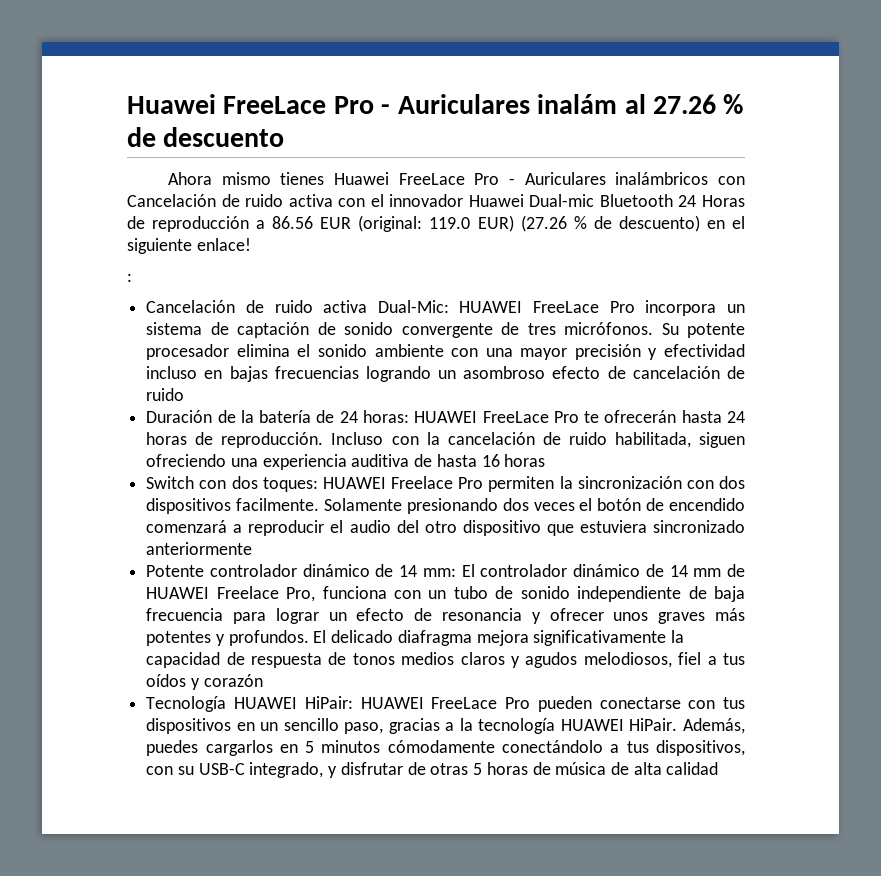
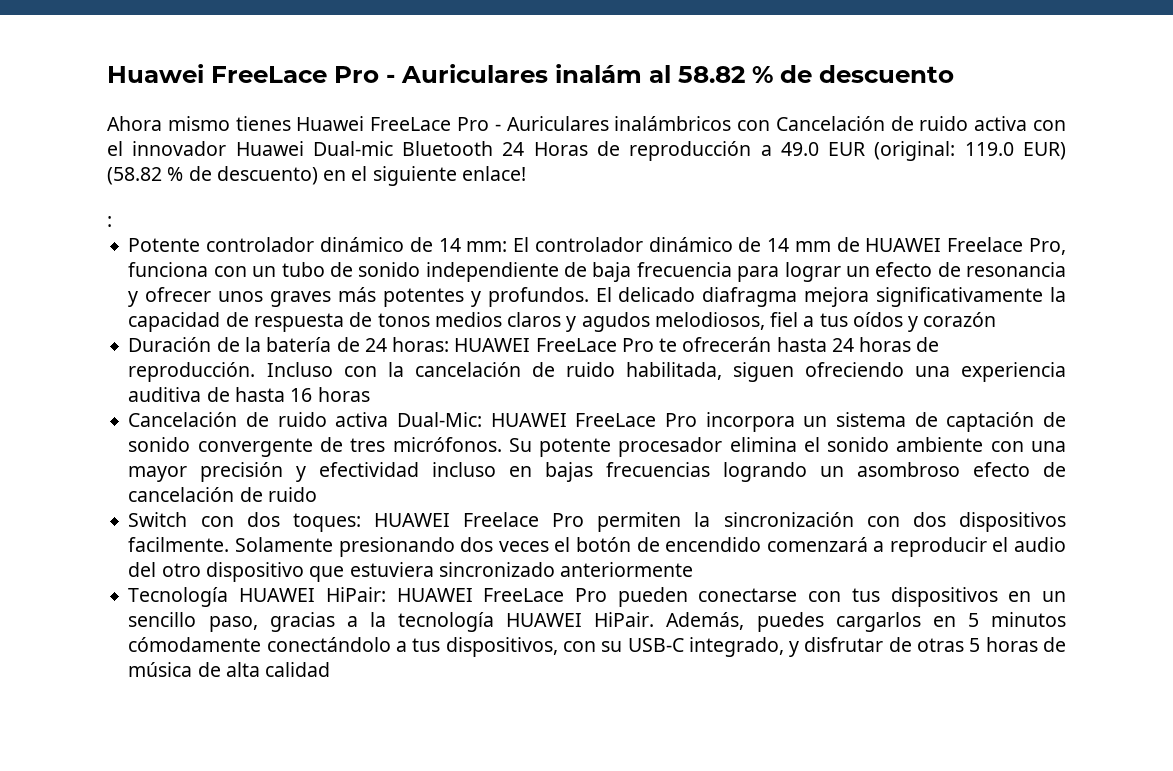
- Huawei FreeLace Pro - Auriculares inalám al 27.26 % de descuento
+ Huawei FreeLace Pro - Auriculares inalám al 58.82 % de descuento
- Ahora mismo tienes Huawei FreeLace Pro - Auriculares inalámbricos con Cancelación de ruido activa con el innovador Huawei Dual-mic Bluetooth 24 Horas de reproducción a 86.56 EUR (original: 119.0 EUR) (27.26 % de descuento) en el siguiente enlace!
+ Ahora mismo tienes Huawei FreeLace Pro - Auriculares inalámbricos con Cancelación de ruido activa con el innovador Huawei Dual-mic Bluetooth 24 Horas de reproducción a 49.0 EUR (original: 119.0 EUR) (58.82 % de descuento) en el siguiente enlace!
- Cancelación de ruido activa Dual-Mic: HUAWEI FreeLace Pro incorpora un sistema de captación de sonido convergente de tres micrófonos. Su potente procesador elimina el sonido ambiente con una mayor precisión y efectividad incluso en bajas frecuencias logrando un asombroso efecto de cancelación de ruido
- Duración de la batería de 24 horas: HUAWEI FreeLace Pro te ofrecerán hasta 24 horas de reproducción. Incluso con la cancelación de ruido habilitada, siguen ofreciendo una experiencia auditiva de hasta 16 horas
- Switch con dos toques: HUAWEI Freelace Pro permiten la sincronización con dos dispositivos facilmente. Solamente presionando dos veces el botón de encendido comenzará a reproducir el audio del otro dispositivo que estuviera sincronizado anteriormente
+ Duración de la batería de 24 horas: HUAWEI FreeLace Pro te ofrecerán hasta 24 horas de reproducción. Incluso con la cancelación de ruido habilitada, siguen ofreciendo una experiencia auditiva de hasta 16 horas
+ Cancelación de ruido activa Dual-Mic: HUAWEI FreeLace Pro incorpora un sistema de captación de sonido convergente de tres micrófonos. Su potente procesador elimina el sonido ambiente con una mayor precisión y efectividad incluso en bajas frecuencias logrando un asombroso efecto de cancelación de ruido
+ Switch con dos toques: HUAWEI Freelace Pro permiten la sincronización con dos dispositivos facilmente. Solamente presionando dos veces el botón de encendido comenzará a reproducir el audio del otro dispositivo que estuviera sincronizado anteriormente

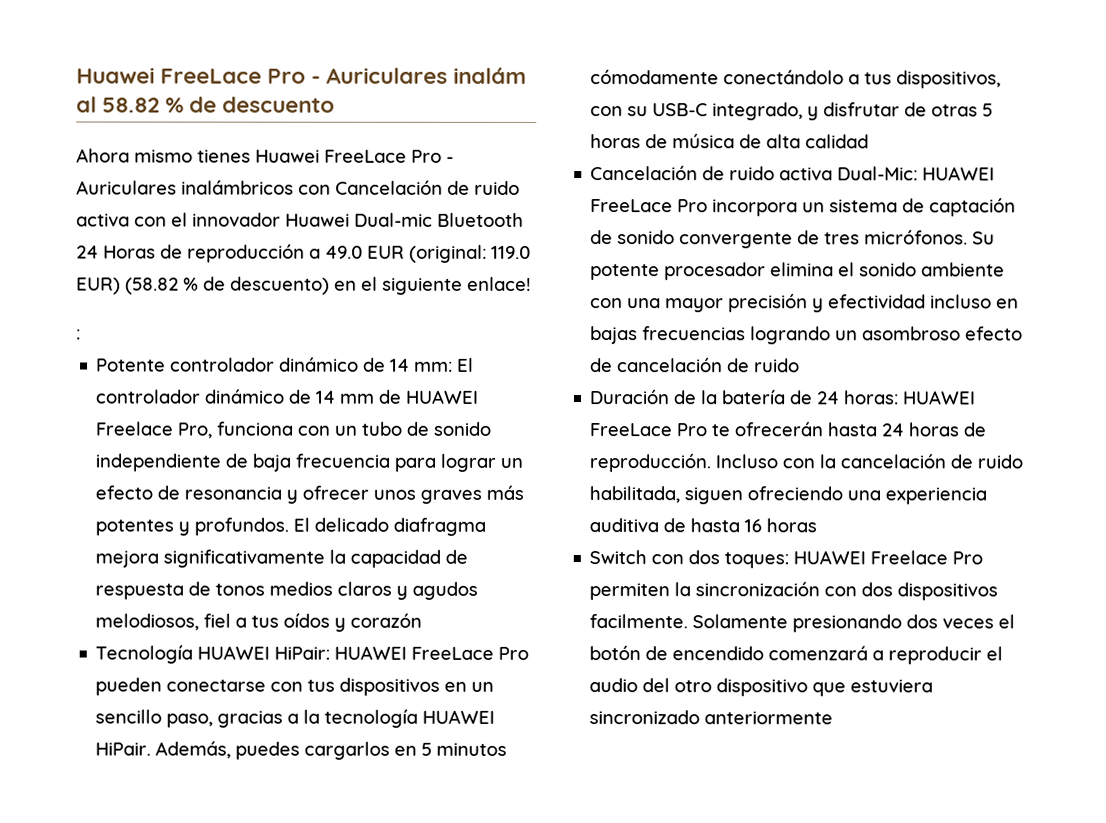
- Duración de la batería de 24 horas: HUAWEI FreeLace Pro te ofrecerán hasta 24 horas de reproducción. Incluso con la cancelación de ruido habilitada, siguen ofreciendo una experiencia auditiva de hasta 16 horas
- Cancelación de ruido activa Dual-Mic: HUAWEI FreeLace Pro incorpora un sistema de captación de sonido convergente de tres micrófonos. Su potente procesador elimina el sonido ambiente con una mayor precisión y efectividad incluso en bajas frecuencias logrando un asombroso efecto de cancelación de ruido
- Switch con dos toques: HUAWEI Freelace Pro permiten la sincronización con dos dispositivos facilmente. Solamente presionando dos veces el botón de encendido comenzará a reproducir el audio del otro dispositivo que estuviera sincronizado anteriormente
+ Cancelación de ruido activa Dual-Mic: HUAWEI FreeLace Pro incorpora un sistema de captación de sonido convergente de tres micrófonos. Su potente procesador elimina el sonido ambiente con una mayor precisión y efectividad incluso en bajas frecuencias logrando un asombroso efecto de cancelación de ruido
+ Duración de la batería de 24 horas: HUAWEI FreeLace Pro te ofrecerán hasta 24 horas de reproducción. Incluso con la cancelación de ruido habilitada, siguen ofreciendo una experiencia auditiva de hasta 16 horas
+ Switch con dos toques: HUAWEI Freelace Pro permiten la sincronización con dos dispositivos facilmente. Solamente presionando dos veces el botón de encendido comenzará a reproducir el audio del otro dispositivo que estuviera sincronizado anteriormente

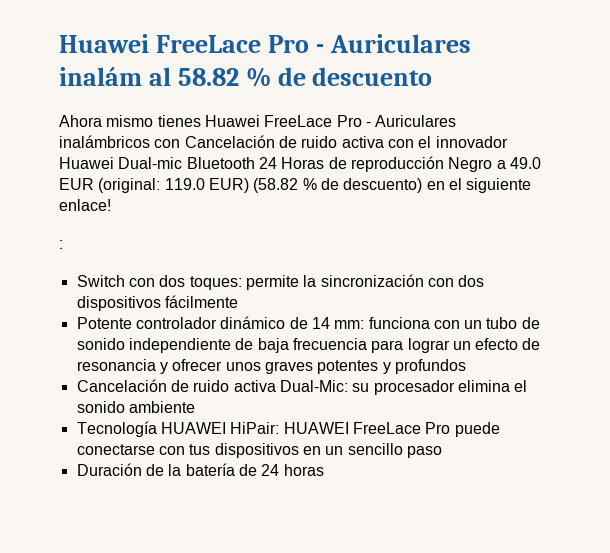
- Ahora mismo tienes Huawei FreeLace Pro - Auriculares inalámbricos con Cancelación de ruido activa con el innovador Huawei Dual-mic Bluetooth 24 Horas de reproducción a 49.0 EUR (original: 119.0 EUR) (58.82 % de descuento) en el siguiente enlace!
+ Ahora mismo tienes Huawei FreeLace Pro - Auriculares inalámbricos con Cancelación de ruido activa con el innovador Huawei Dual-mic Bluetooth 24 Horas de reproducción Negro a 49.0 EUR (original: 119.0 EUR) (58.82 % de descuento) en el siguiente enlace!
+ Switch con dos toques: permite la sincronización con dos dispositivos fácilmente
- Potente controlador dinámico de 14 mm: El controlador dinámico de 14 mm de HUAWEI Freelace Pro, funciona con un tubo de sonido independiente de baja frecuencia para lograr un efecto de resonancia y ofrecer unos graves más potentes y profundos. El delicado diafragma mejora significativamente la capacidad de respuesta de tonos medios claros y agudos melodiosos, fiel a tus oídos y corazón
+ Potente controlador dinámico de 14 mm: funciona con un tubo de sonido independiente de baja frecuencia para lograr un efecto de resonancia y ofrecer unos graves potentes y profundos
+ Cancelación de ruido activa Dual-Mic: su procesador elimina el sonido ambiente
- Tecnología HUAWEI HiPair: HUAWEI FreeLace Pro pueden conectarse con tus dispositivos en un sencillo paso, gracias a la tecnología HUAWEI HiPair. Además, puedes cargarlos en 5 minutos cómodamente conectándolo a tus dispositivos, con su USB-C integrado, y disfrutar de otras 5 horas de música de alta calidad
- Cancelación de ruido activa Dual-Mic: HUAWEI FreeLace Pro incorpora un sistema de captación de sonido convergente de tres micrófonos. Su potente procesador elimina el sonido ambiente con una mayor precisión y efectividad incluso en bajas frecuencias logrando un asombroso efecto de cancelación de ruido
+ Tecnología HUAWEI HiPair: HUAWEI FreeLace Pro puede conectarse con tus dispositivos en un sencillo paso
- Duración de la batería de 24 horas: HUAWEI FreeLace Pro te ofrecerán hasta 24 horas de reproducción. Incluso con la cancelación de ruido habilitada, siguen ofreciendo una experiencia auditiva de hasta 16 horas
- Switch con dos toques: HUAWEI Freelace Pro permiten la sincronización con dos dispositivos facilmente. Solamente presionando dos veces el botón de encendido comenzará a reproducir el audio del otro dispositivo que estuviera sincronizado anteriormente
+ Duración de la batería de 24 horas

